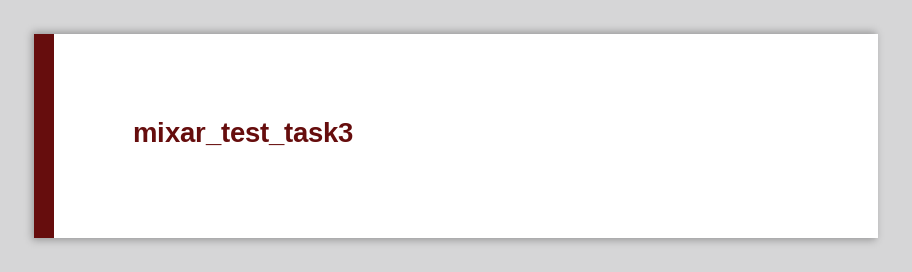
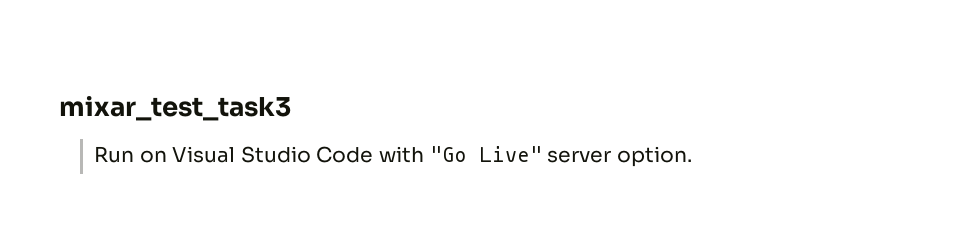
+ Run on Visual Studio Code with "Go Live" server option.

